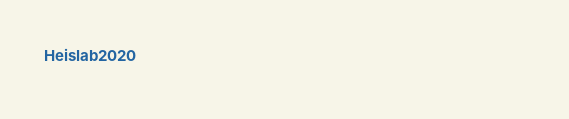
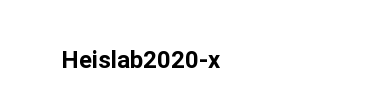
- Heislab2020
+ Heislab2020-x

